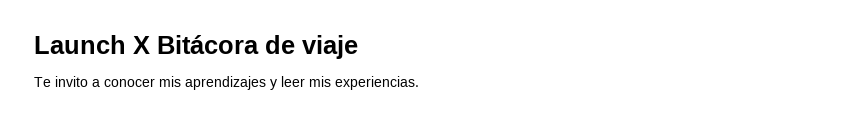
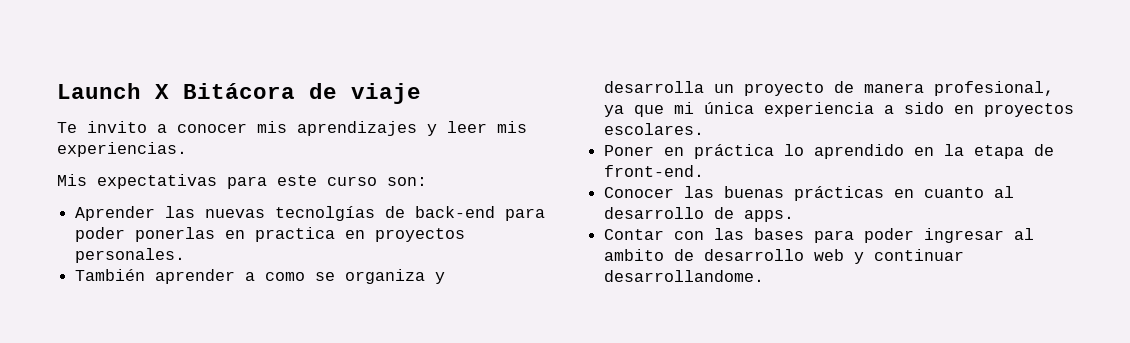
+ Mis expectativas para este curso son:
+ Aprender las nuevas tecnolgías de back-end para poder ponerlas en practica en proyectos personales.
+ También aprender a como se organiza y desarrolla un proyecto de manera profesional, ya que mi única experiencia a sido en proyectos escolares.
+ Poner en práctica lo aprendido en la etapa de front-end.
+ Conocer las buenas prácticas en cuanto al desarrollo de apps.
+ Contar con las bases para poder ingresar al ambito de desarrollo web y continuar desarrollandome.

